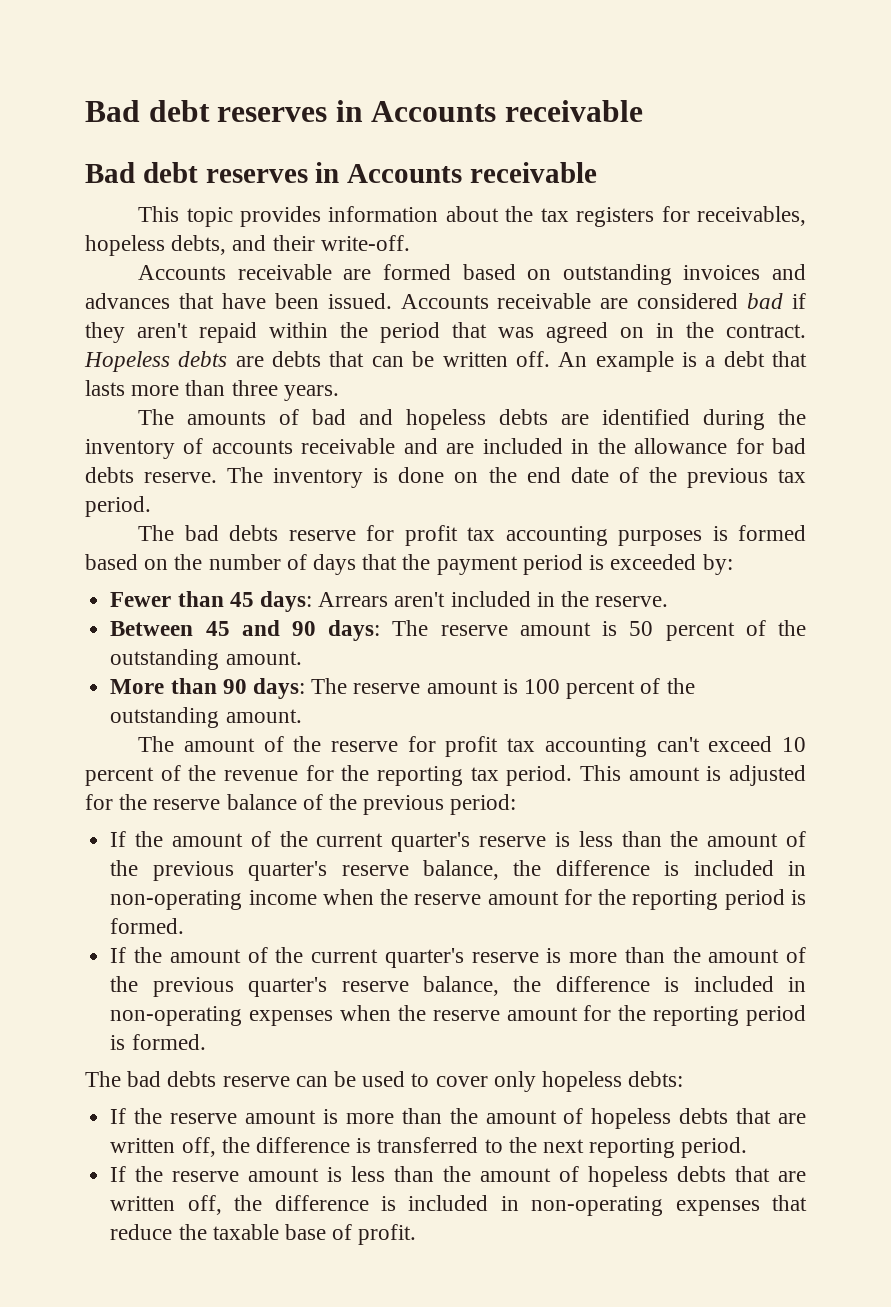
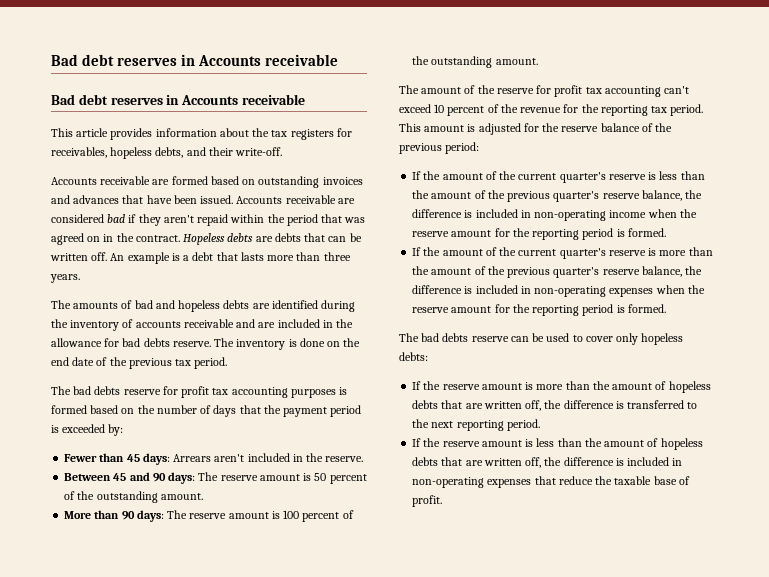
- This topic provides information about the tax registers for receivables, hopeless debts, and their write-off.
+ This article provides information about the tax registers for receivables, hopeless debts, and their write-off.

